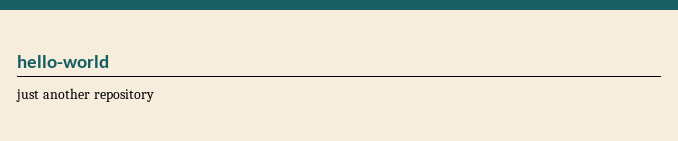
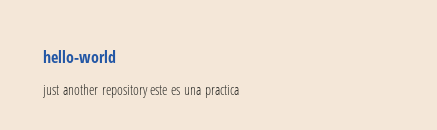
- just another repository
+ just another repository este es una practica

